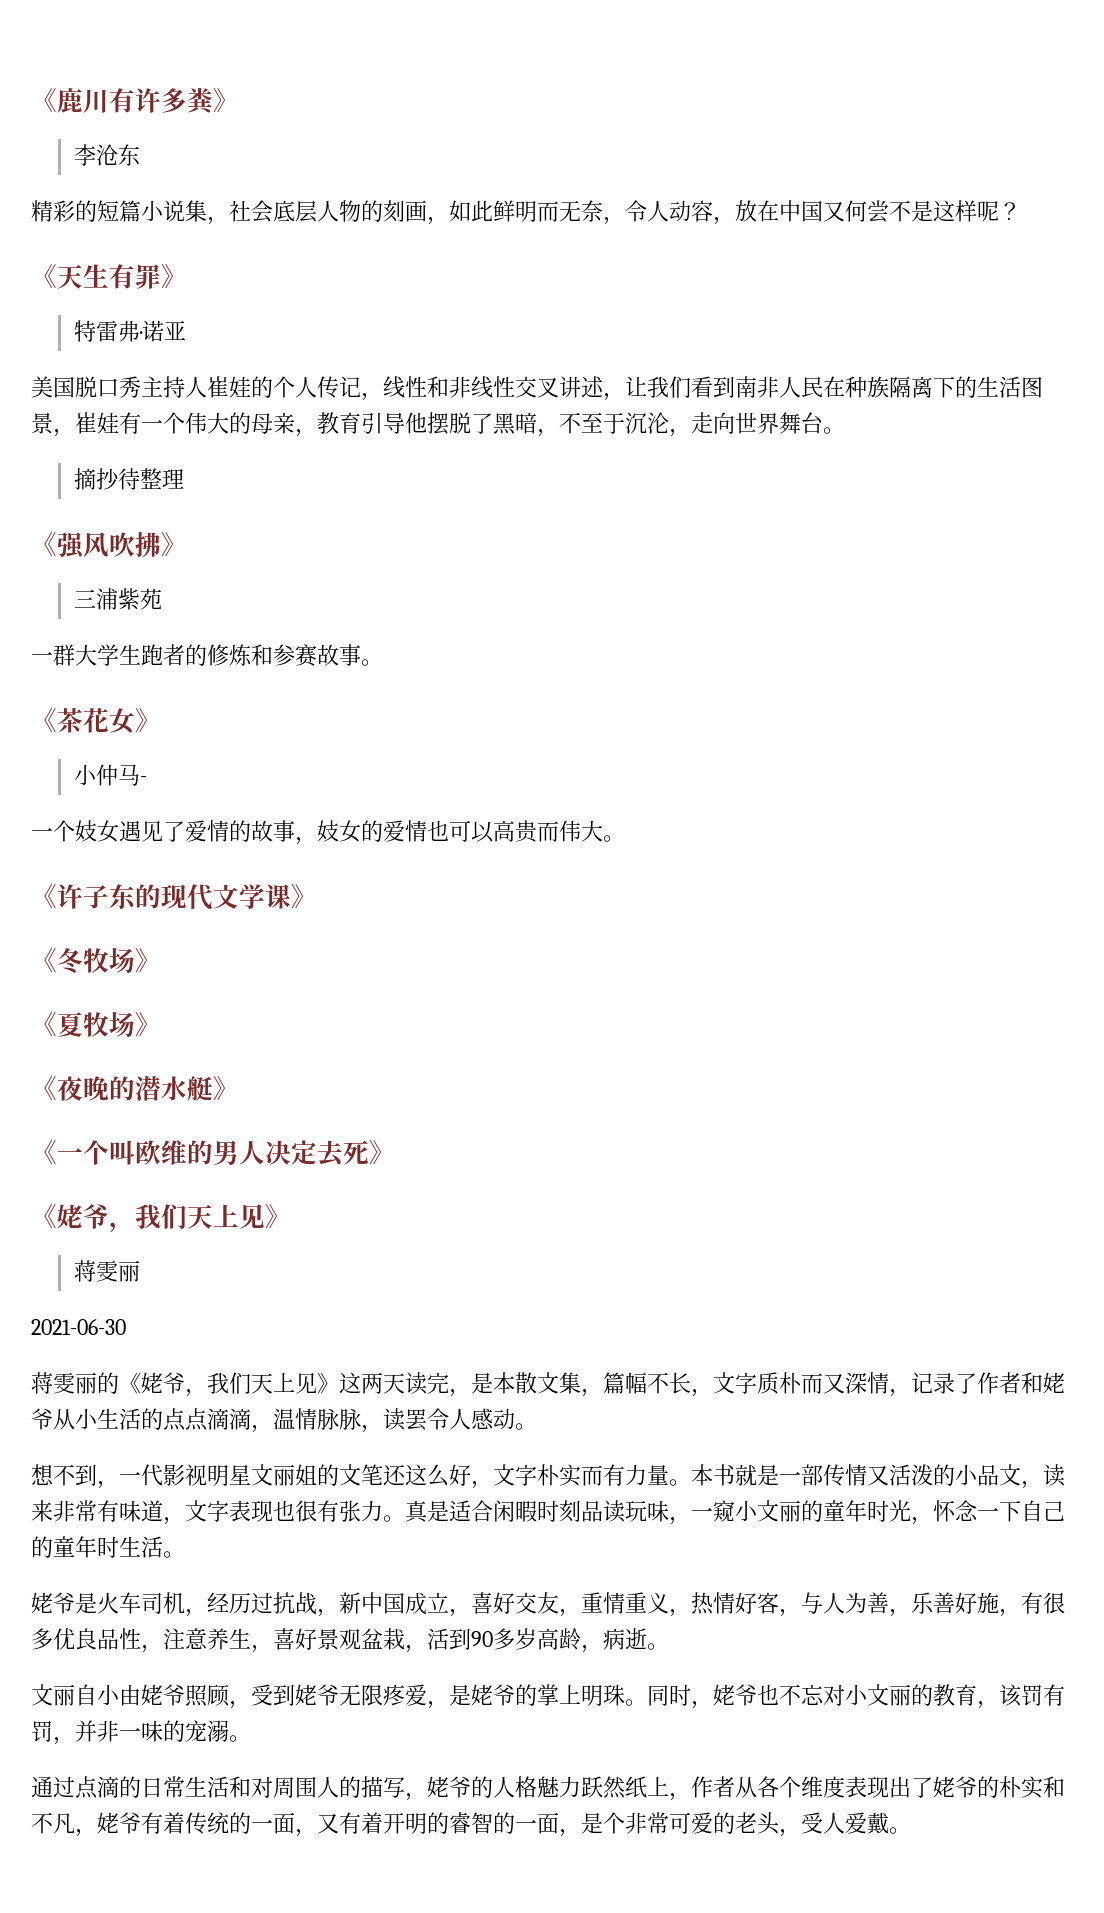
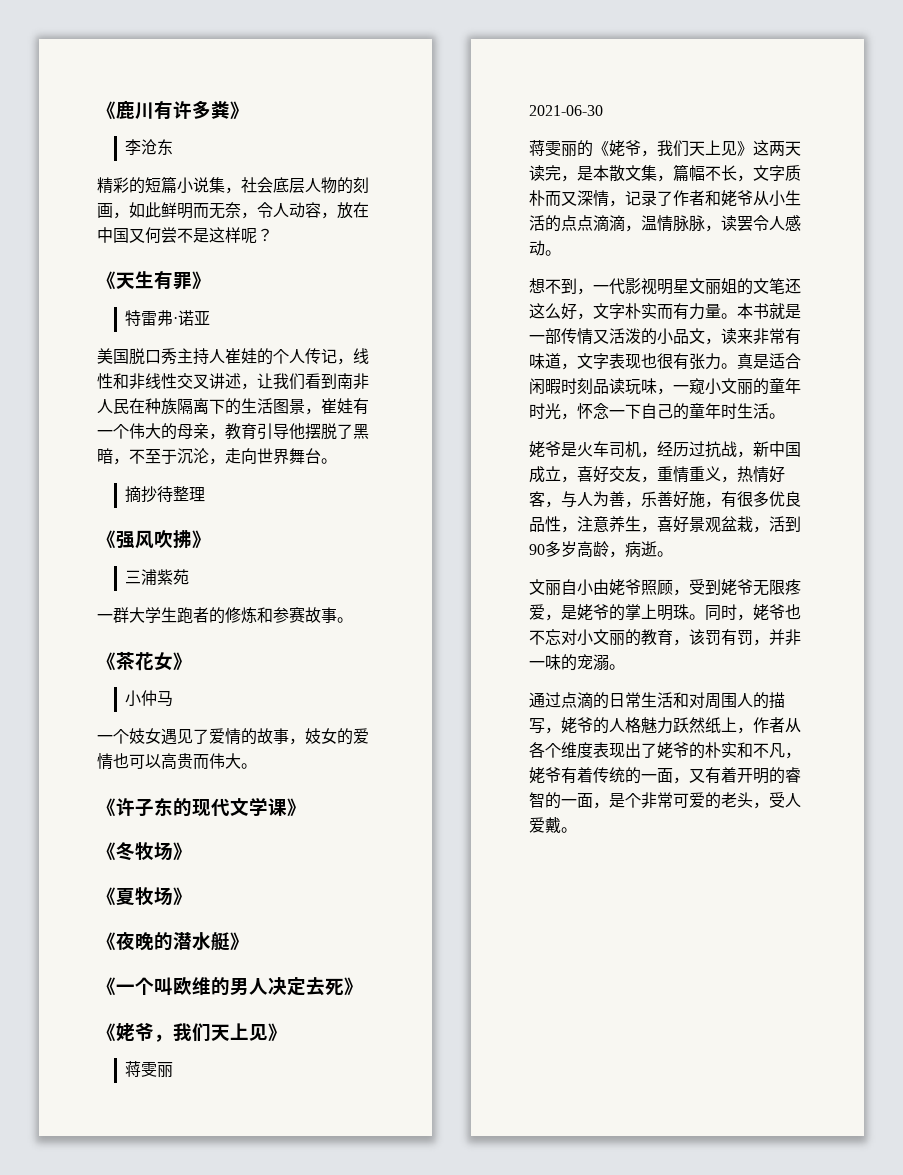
- 小仲马-
+ 小仲马

